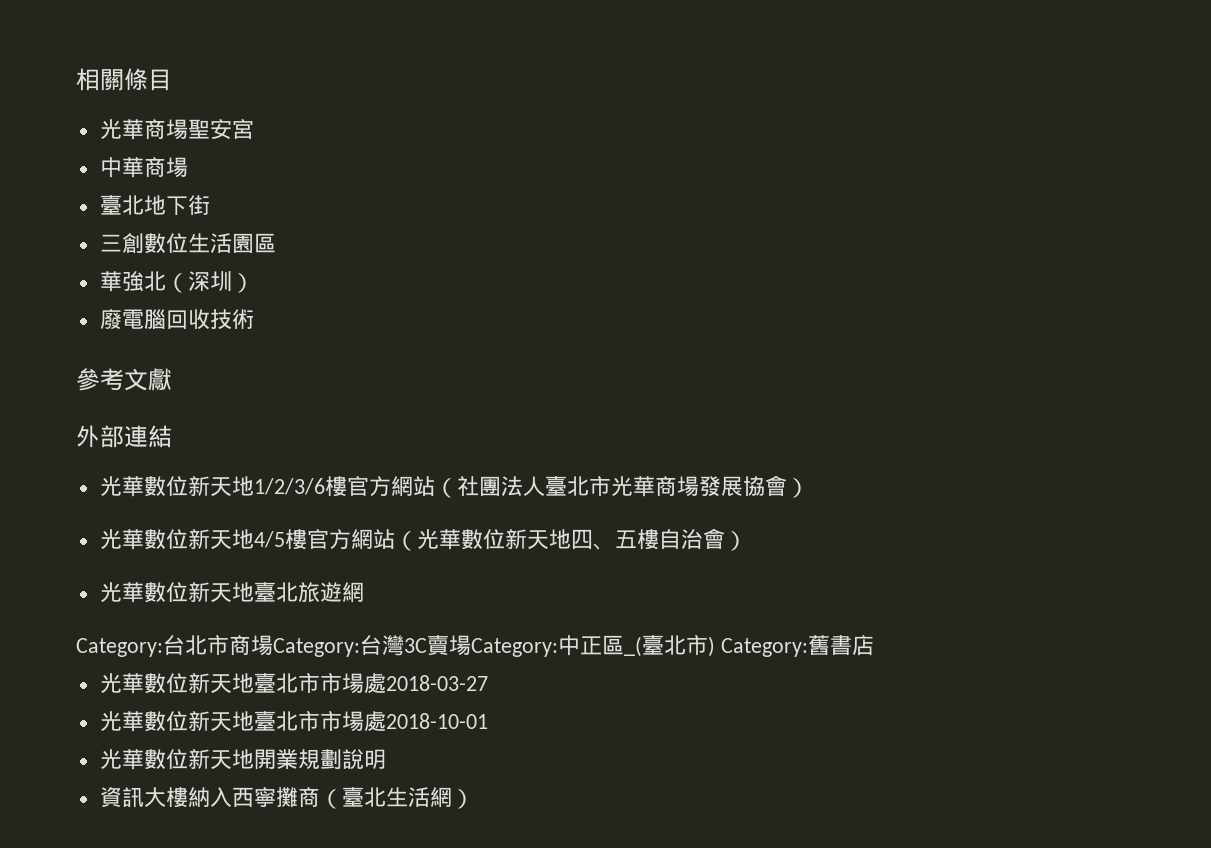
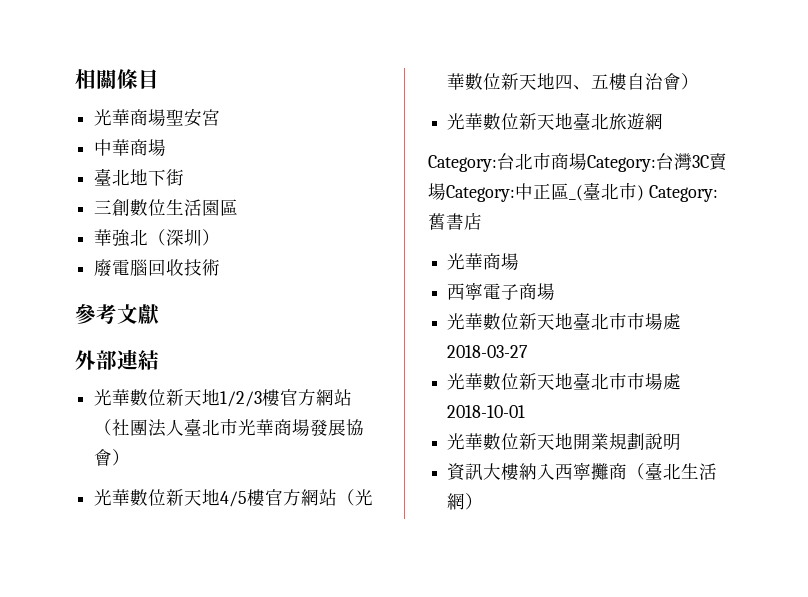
- 光華數位新天地1/2/3/6樓官方網站（社團法人臺北市光華商場發展協會）
+ 光華數位新天地1/2/3樓官方網站（社團法人臺北市光華商場發展協會）
  Category:台北市商場Category:台灣3C賣場Category:中正區_(臺北市) Category:舊書店
+ 光華商場
+ 西寧電子商場

